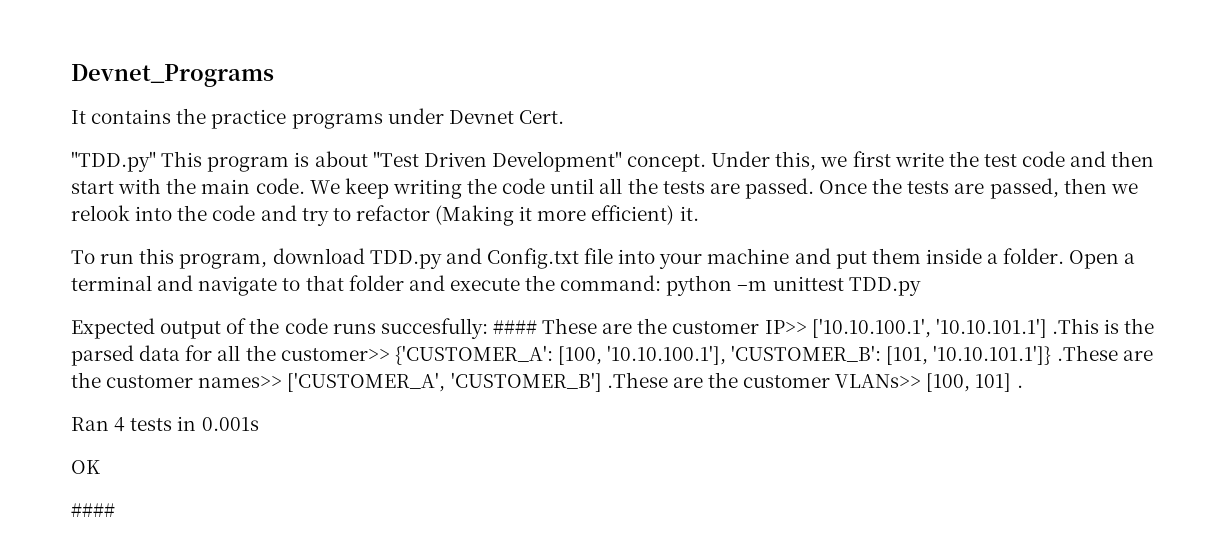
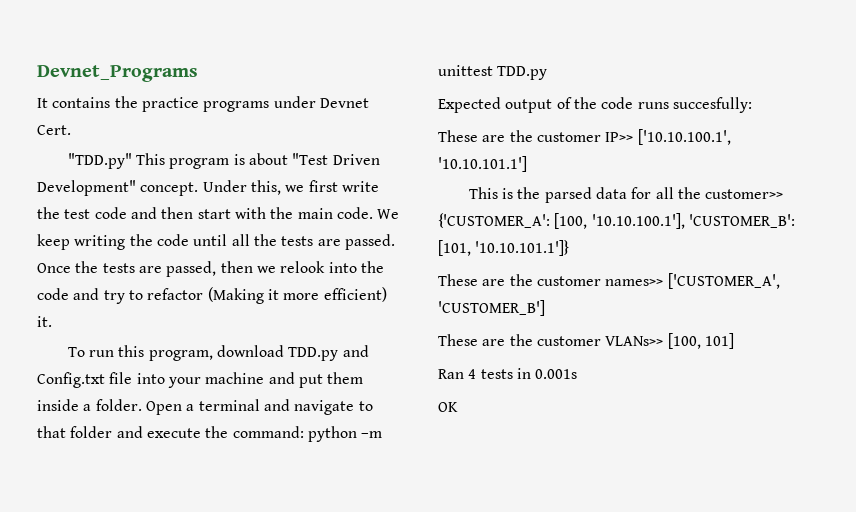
- Expected output of the code runs succesfully: #### These are the customer IP>> ['10.10.100.1', '10.10.101.1'] .This is the parsed data for all the customer>> {'CUSTOMER_A': [100, '10.10.100.1'], 'CUSTOMER_B': [101, '10.10.101.1']} .These are the customer names>> ['CUSTOMER_A', 'CUSTOMER_B'] .These are the customer VLANs>> [100, 101] .
+ Expected output of the code runs succesfully:
+ These are the customer IP>> ['10.10.100.1', '10.10.101.1']
+ This is the parsed data for all the customer>> {'CUSTOMER_A': [100, '10.10.100.1'], 'CUSTOMER_B': [101, '10.10.101.1']}
+ These are the customer names>> ['CUSTOMER_A', 'CUSTOMER_B']
+ These are the customer VLANs>> [100, 101]
  OK
- ####

